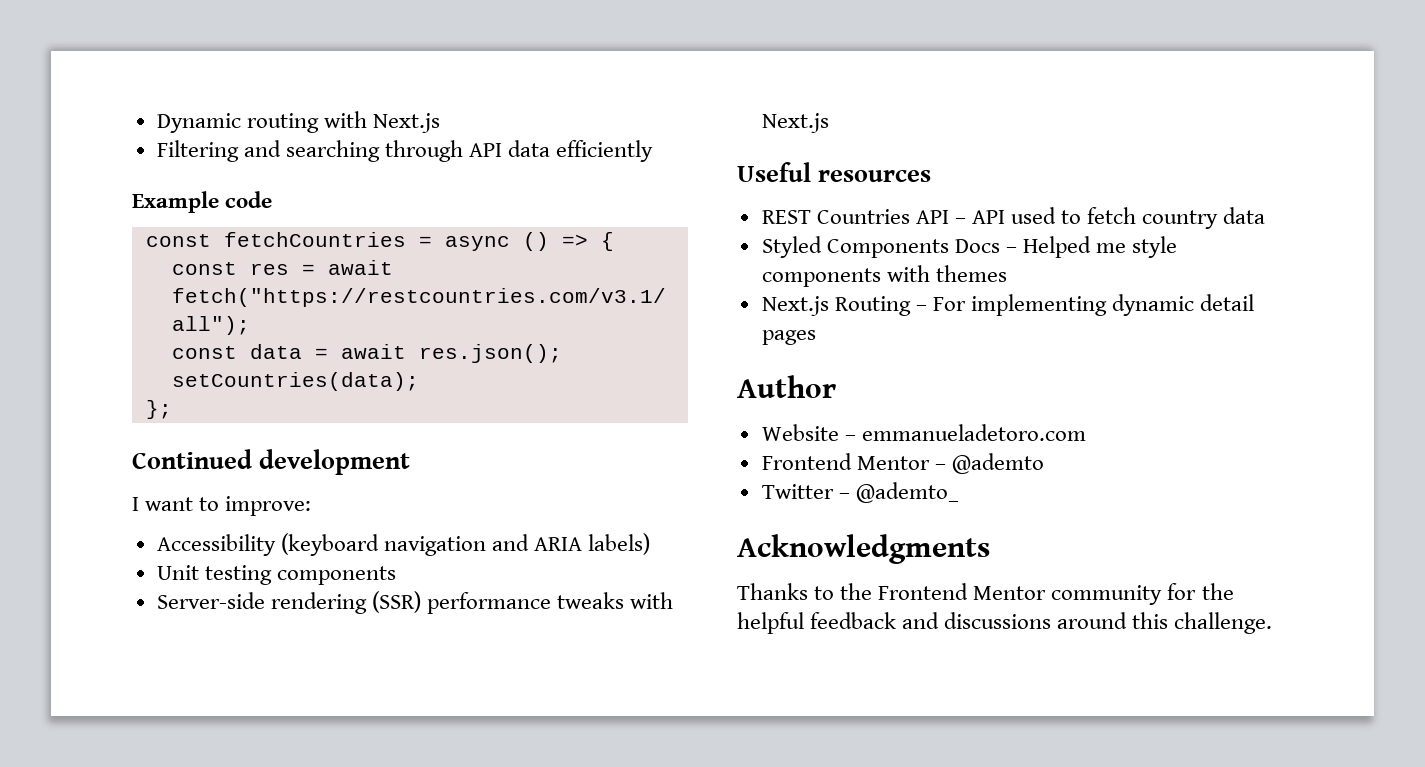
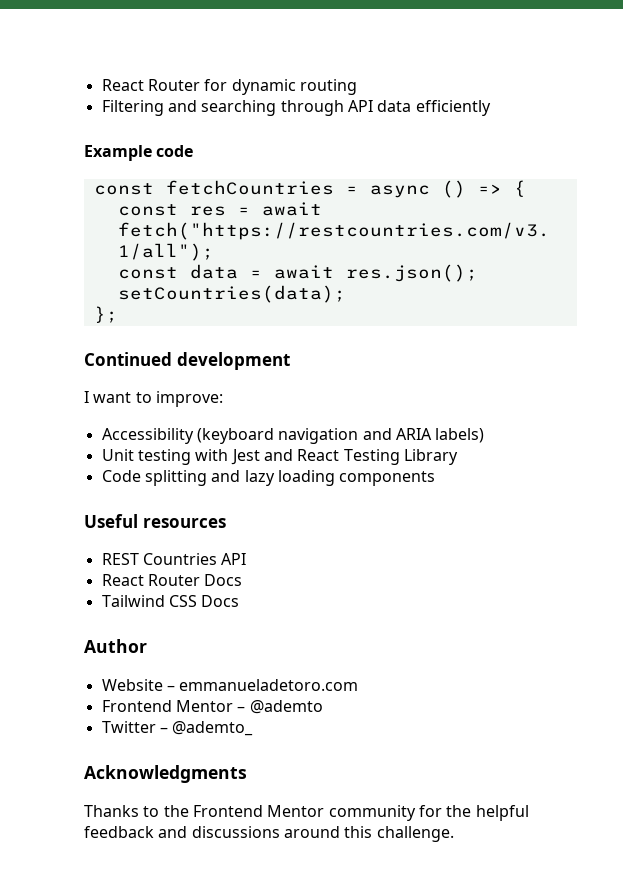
- Dynamic routing with Next.js
+ React Router for dynamic routing
- Unit testing components
- Server-side rendering (SSR) performance tweaks with Next.js
+ Unit testing with Jest and React Testing Library
+ Code splitting and lazy loading components
- REST Countries API – API used to fetch country data
- Styled Components Docs – Helped me style components with themes
- Next.js Routing – For implementing dynamic detail pages
+ REST Countries API
+ React Router Docs
+ Tailwind CSS Docs

